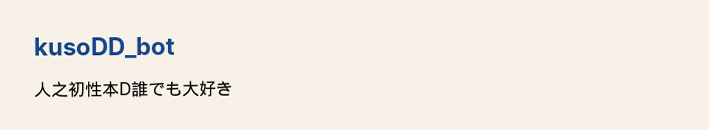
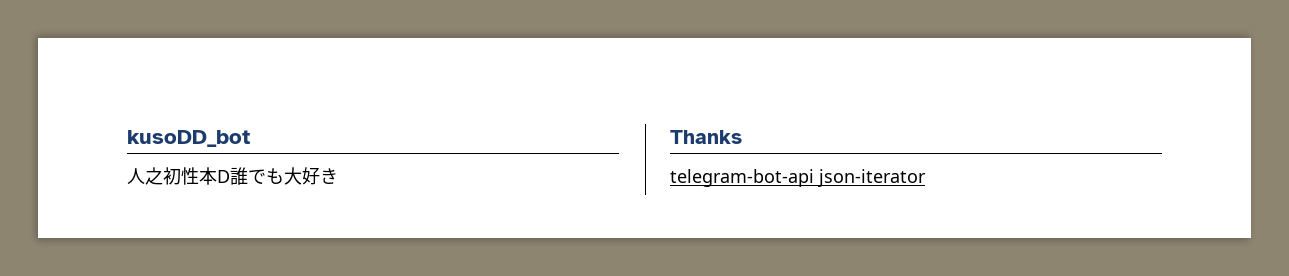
+ Thanks
+ telegram-bot-api json-iterator

